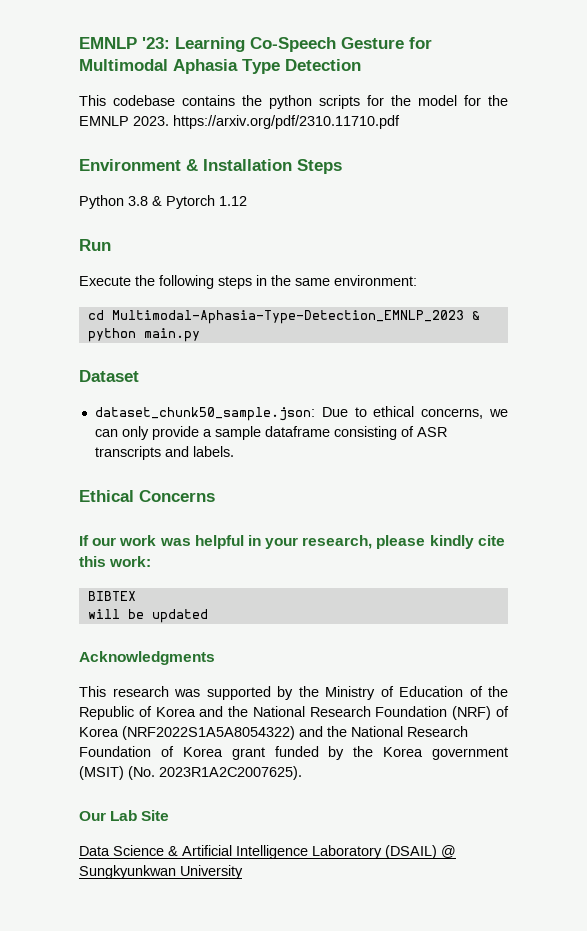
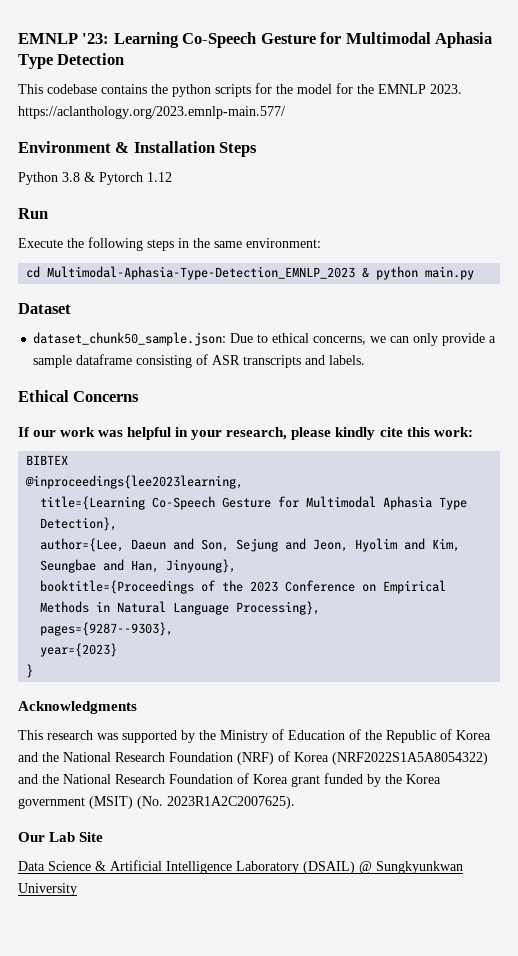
- This codebase contains the python scripts for the model for the EMNLP 2023. https://arxiv.org/pdf/2310.11710.pdf
+ This codebase contains the python scripts for the model for the EMNLP 2023. https://aclanthology.org/2023.emnlp-main.577/
- will be updated
+ @inproceedings{lee2023learning,
+ title={Learning Co-Speech Gesture for Multimodal Aphasia Type Detection},
+ author={Lee, Daeun and Son, Sejung and Jeon, Hyolim and Kim, Seungbae and Han, Jinyoung},
+ booktitle={Proceedings of the 2023 Conference on Empirical Methods in Natural Language Processing},
+ pages={9287--9303},
+ year={2023}
+ }

